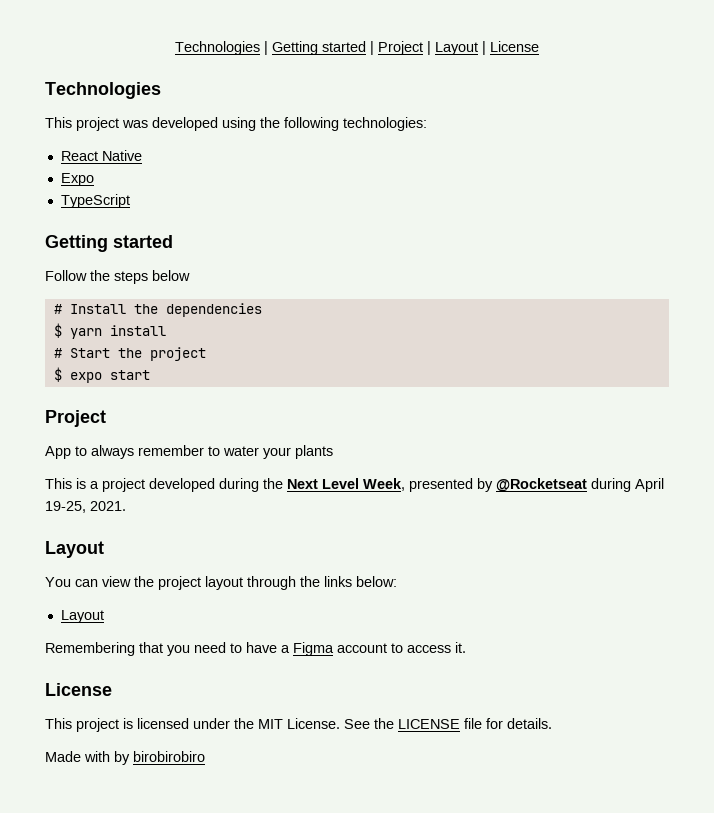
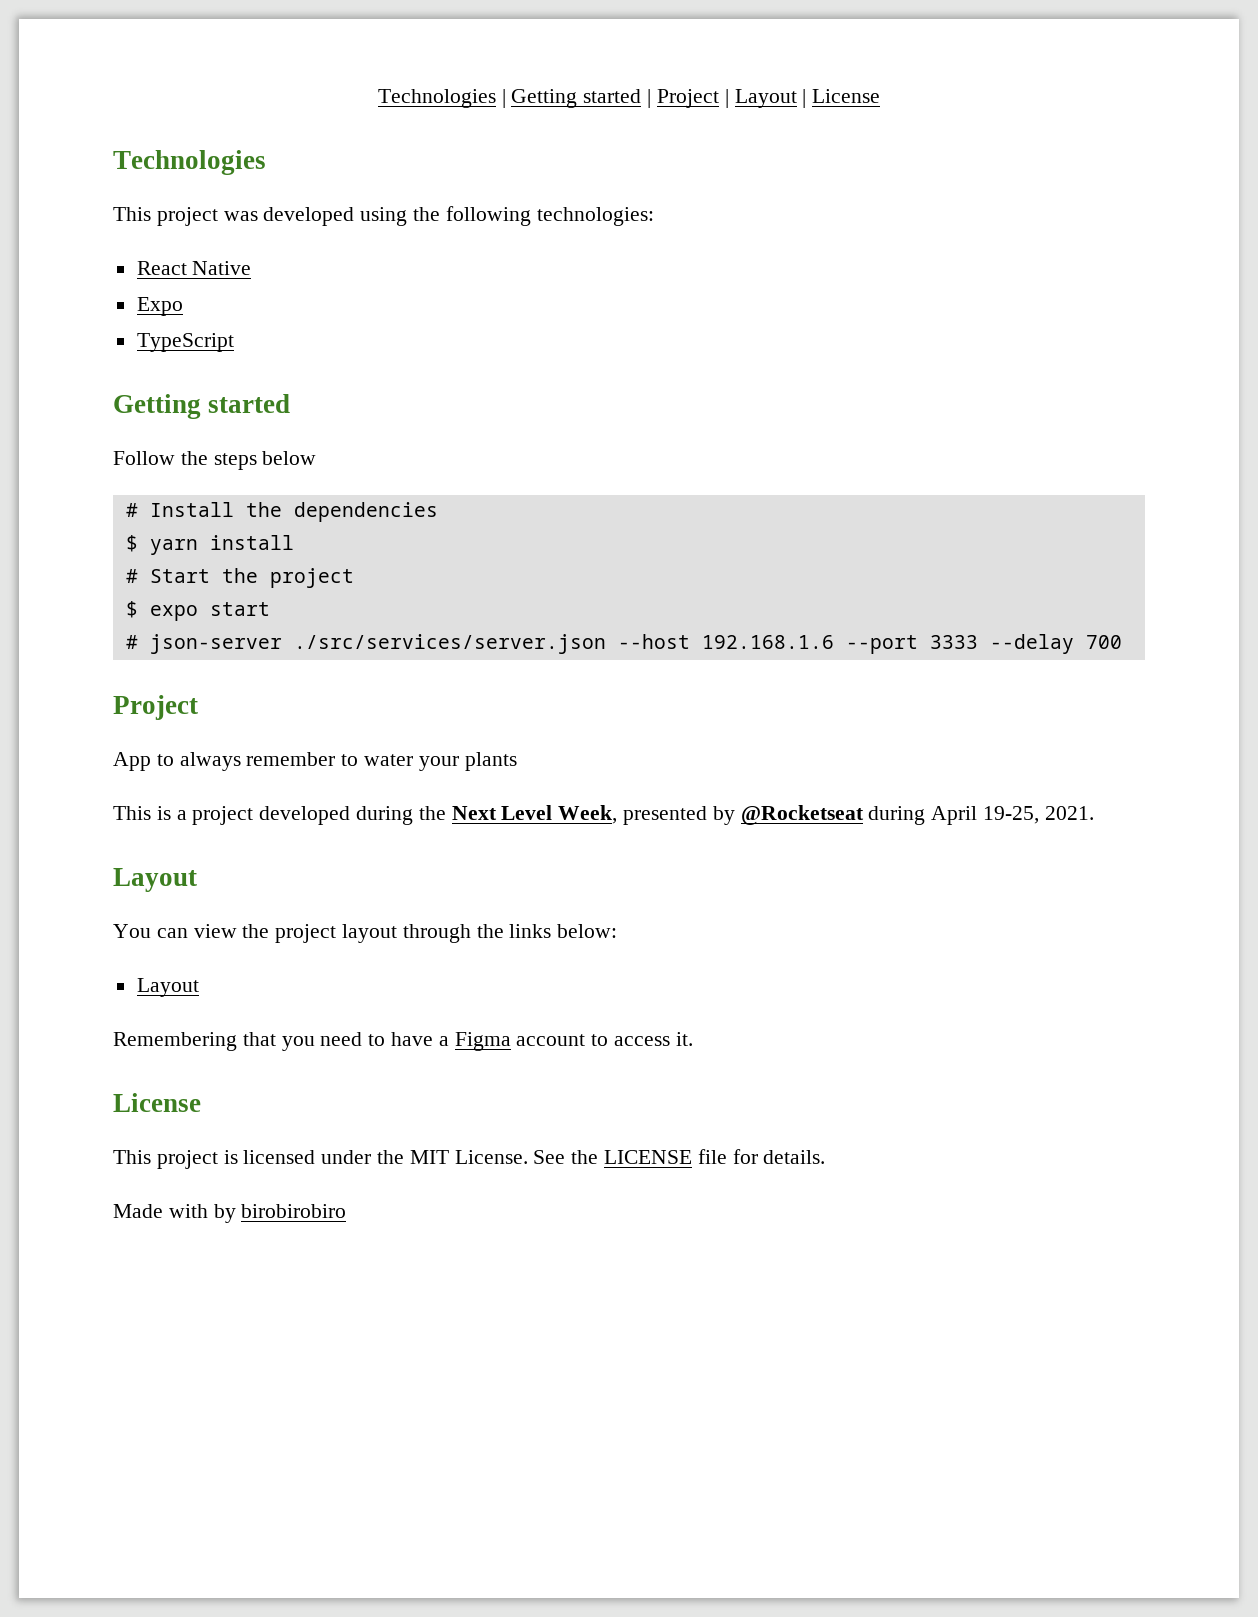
+ # json-server ./src/services/server.json --host 192.168.1.6 --port 3333 --delay 700

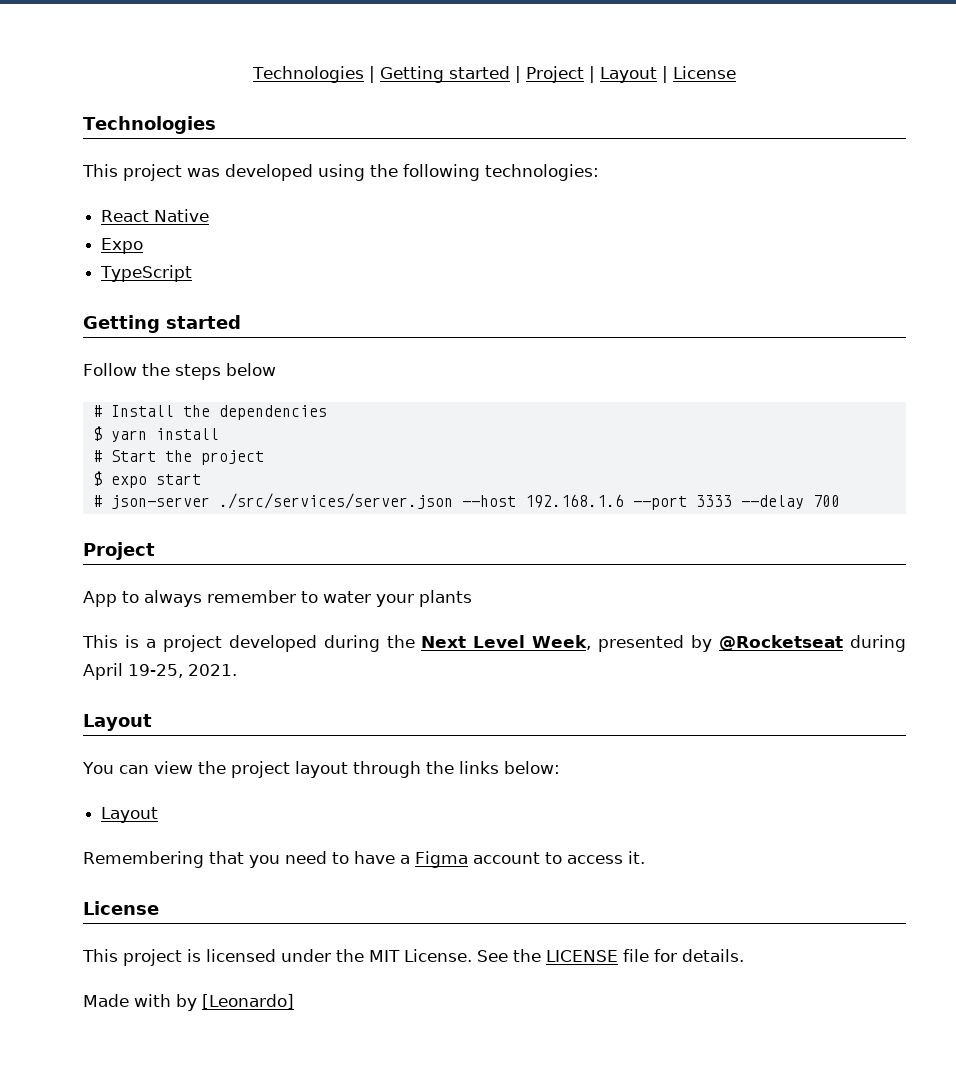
- Made with by birobirobiro
+ Made with by [Leonardo]

